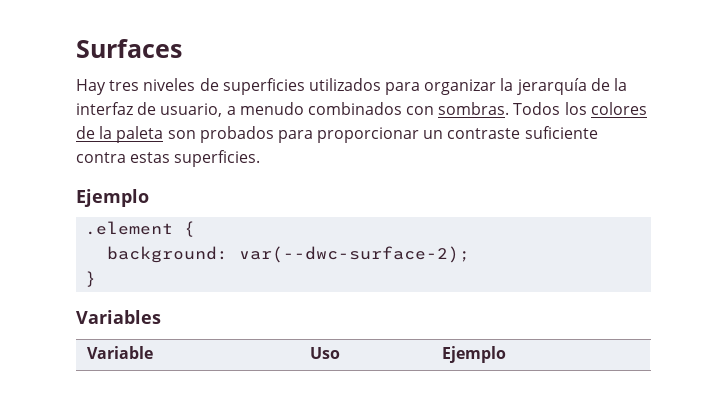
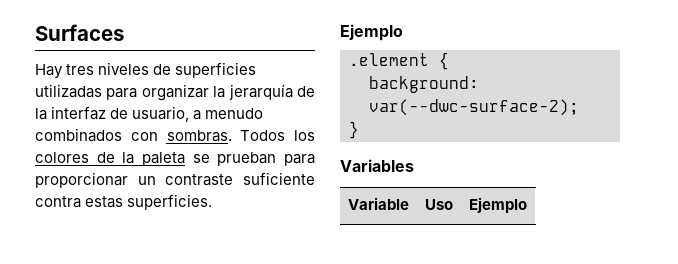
- Hay tres niveles de superficies utilizados para organizar la jerarquía de la interfaz de usuario, a menudo combinados con sombras.
+ Hay tres niveles de superficies utilizadas para organizar la jerarquía de la interfaz de usuario, a menudo combinados con sombras.
- Todos los colores de la paleta son probados para proporcionar un contraste suficiente contra estas superficies.
+ Todos los colores de la paleta se prueban para proporcionar un contraste suficiente contra estas superficies.

